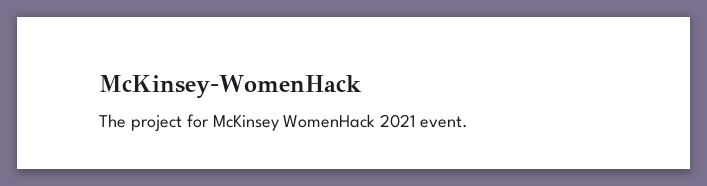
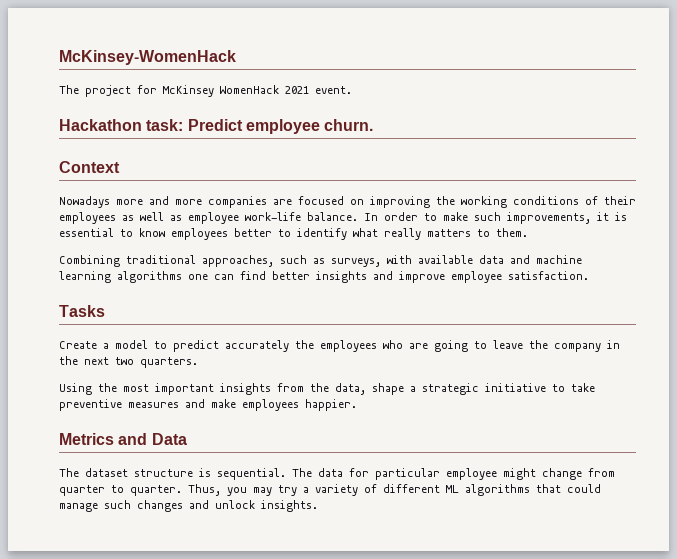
+ Hackathon task: Predict employee churn.
+ Context
+ Nowadays more and more companies are focused on improving the working conditions of their employees as well as employee work-life balance. In order to make such improvements, it is essential to know employees better to identify what really matters to them.
+ Combining traditional approaches, such as surveys, with available data and machine learning algorithms one can find better insights and improve employee satisfaction.
+ Tasks
+ Create a model to predict accurately the employees who are going to leave the company in the next two quarters.
+ Using the most important insights from the data, shape a strategic initiative to take preventive measures and make employees happier.
+ Metrics and Data
+ The dataset structure is sequential. The data for particular employee might change from quarter to quarter. Thus, you may try a variety of different ML algorithms that could manage such changes and unlock insights.

